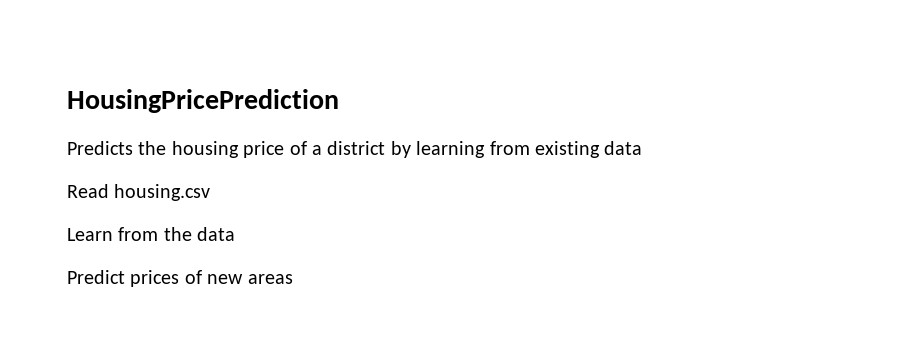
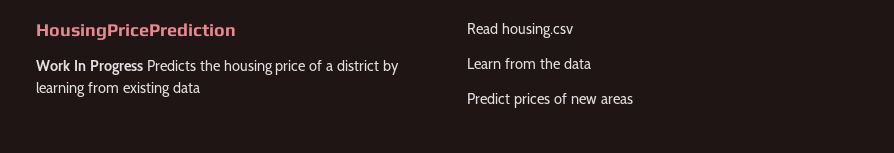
- Predicts the housing price of a district by learning from existing data
+ Work In Progress Predicts the housing price of a district by learning from existing data

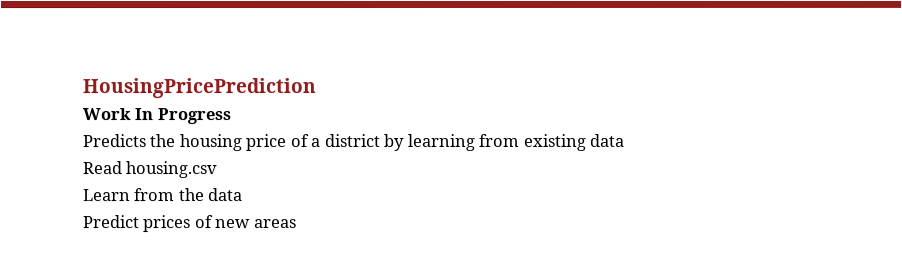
- Work In Progress Predicts the housing price of a district by learning from existing data
+ Work In Progress
+ Predicts the housing price of a district by learning from existing data

